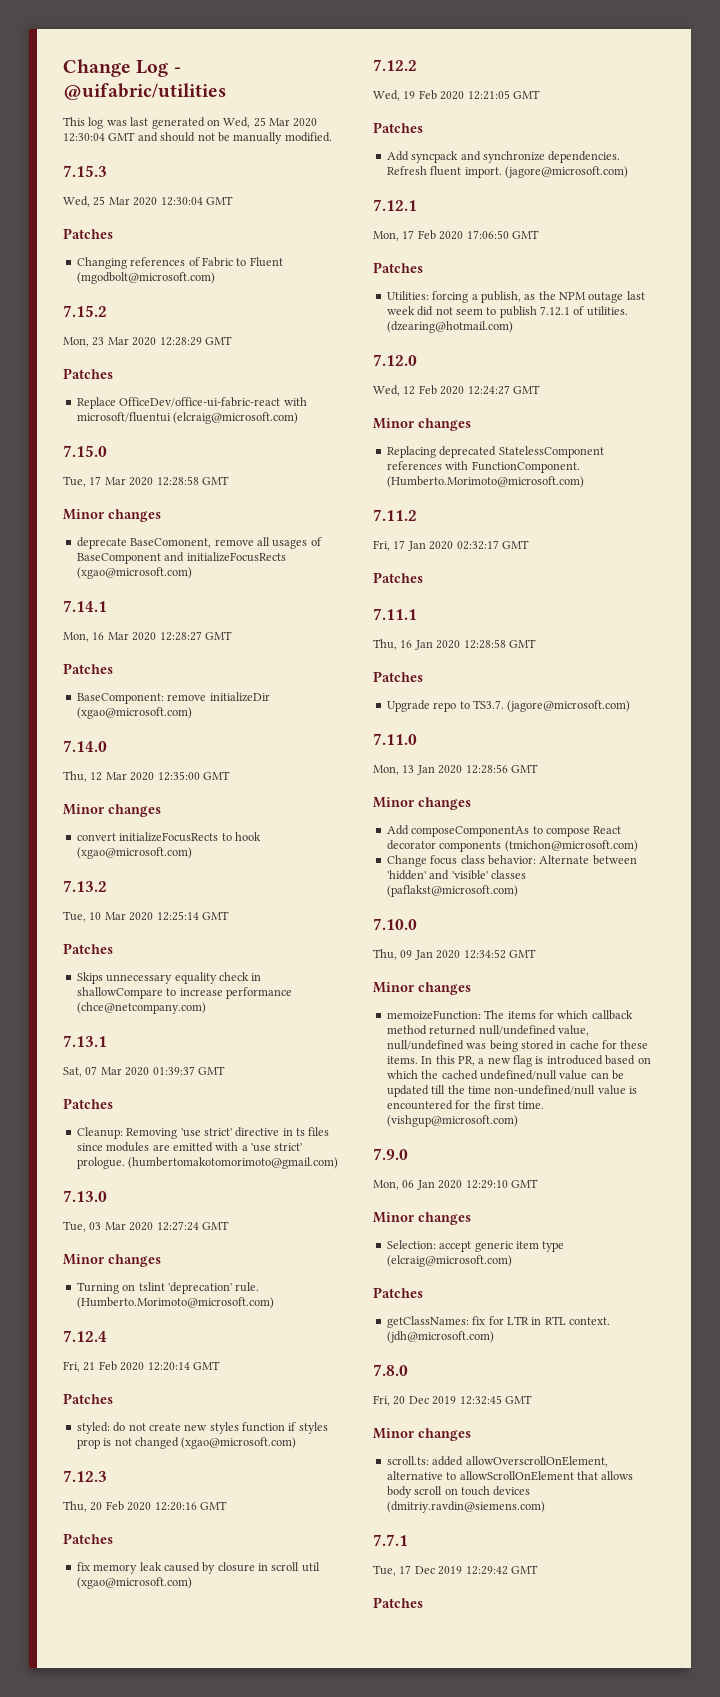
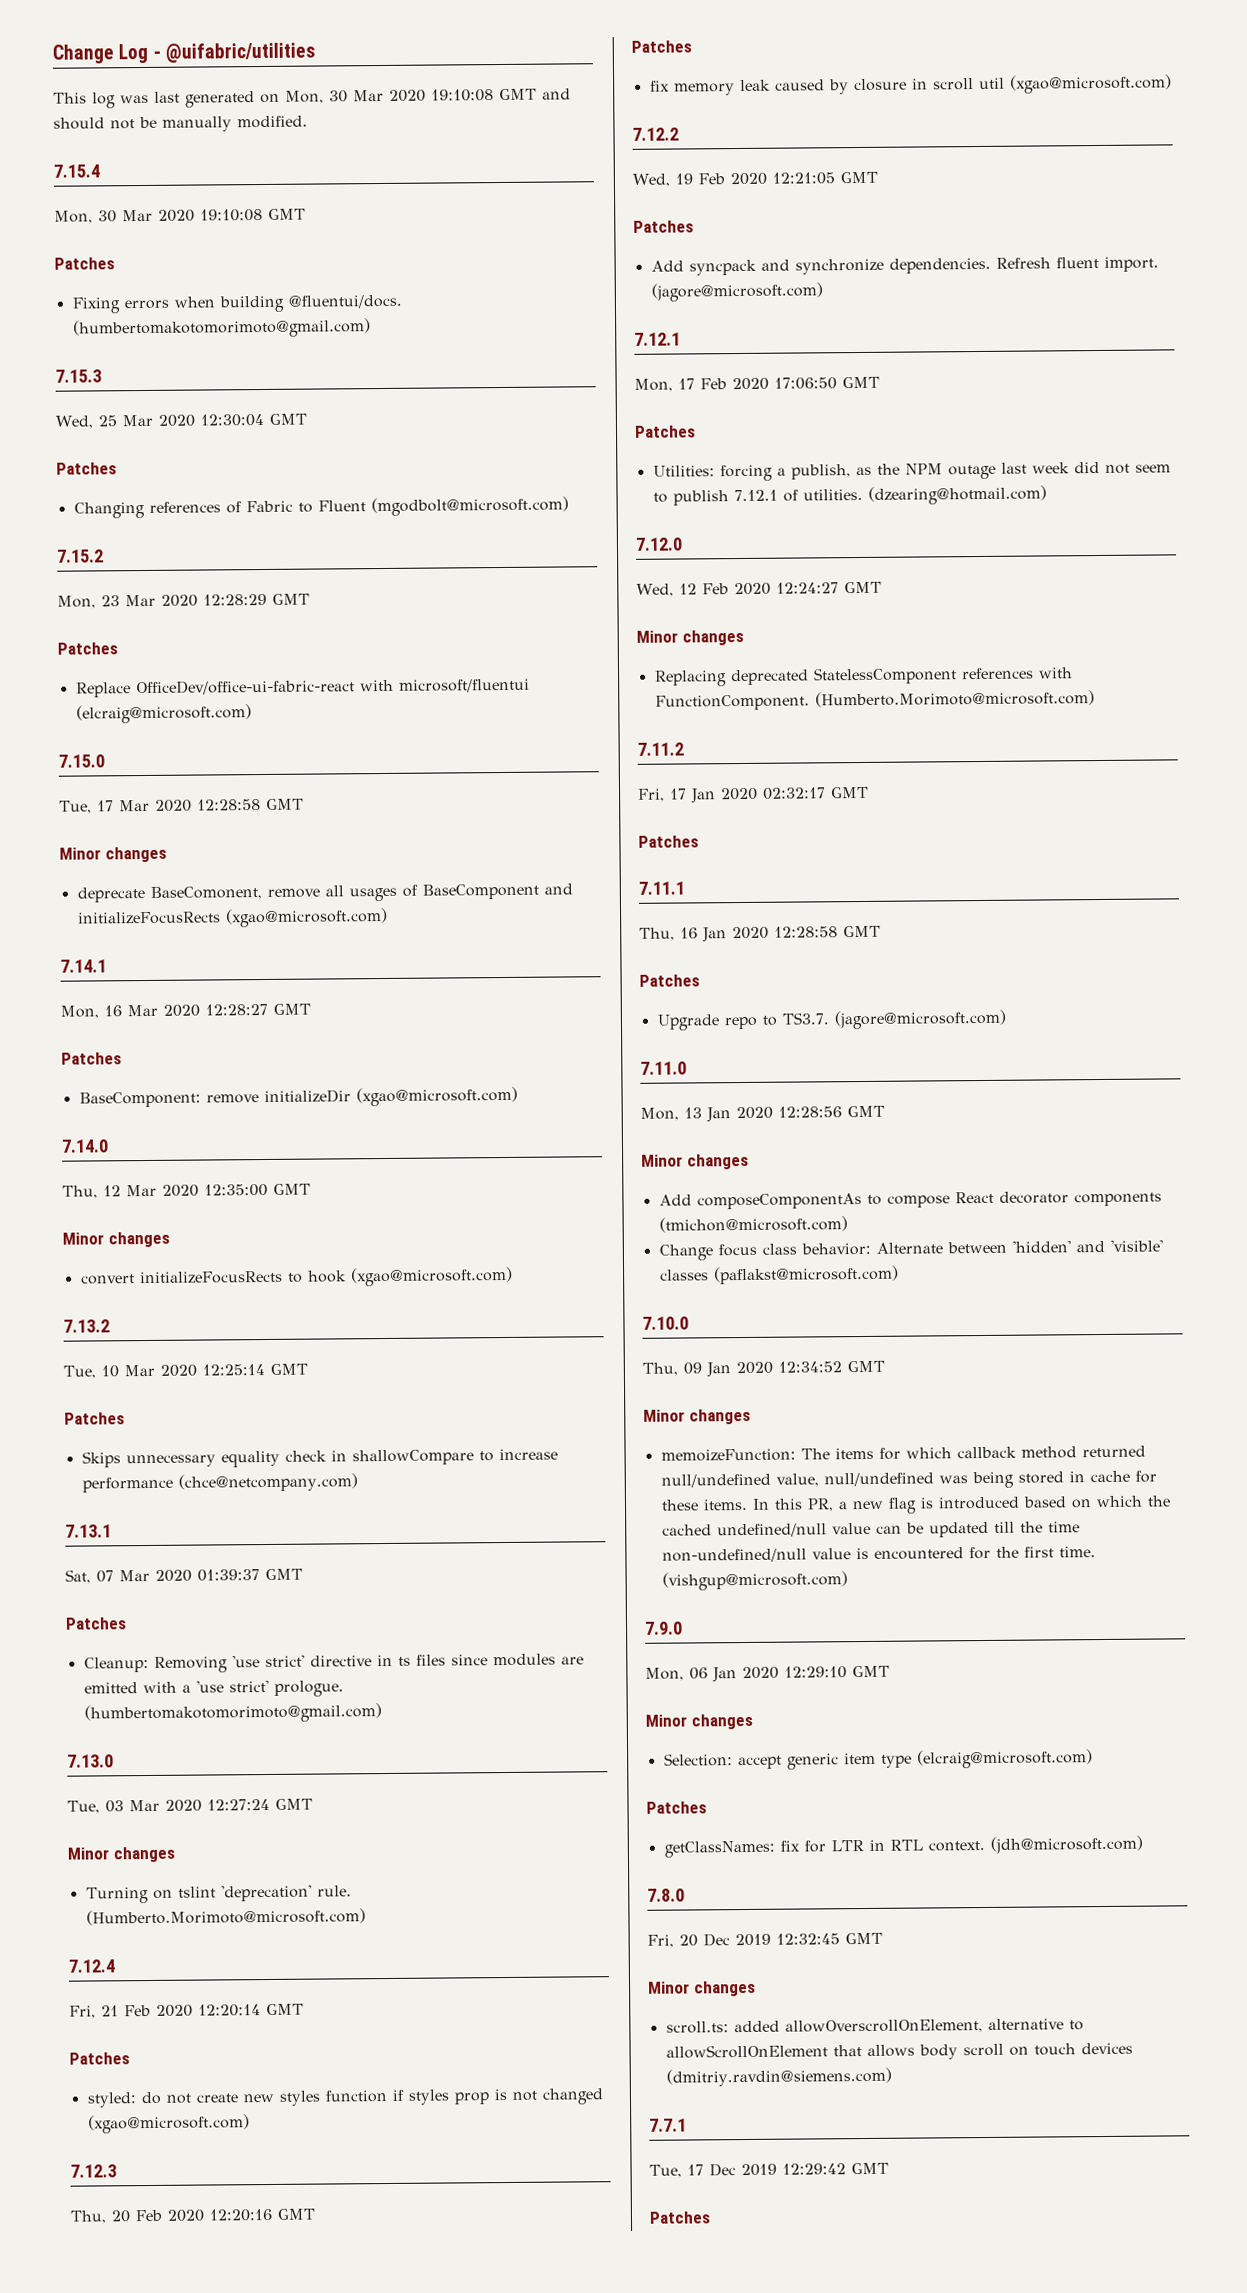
- This log was last generated on Wed, 25 Mar 2020 12:30:04 GMT and should not be manually modified.
+ This log was last generated on Mon, 30 Mar 2020 19:10:08 GMT and should not be manually modified.
+ 7.15.4
+ Mon, 30 Mar 2020 19:10:08 GMT
+ Patches
+ Fixing errors when building @fluentui/docs. (humbertomakotomorimoto@gmail.com)

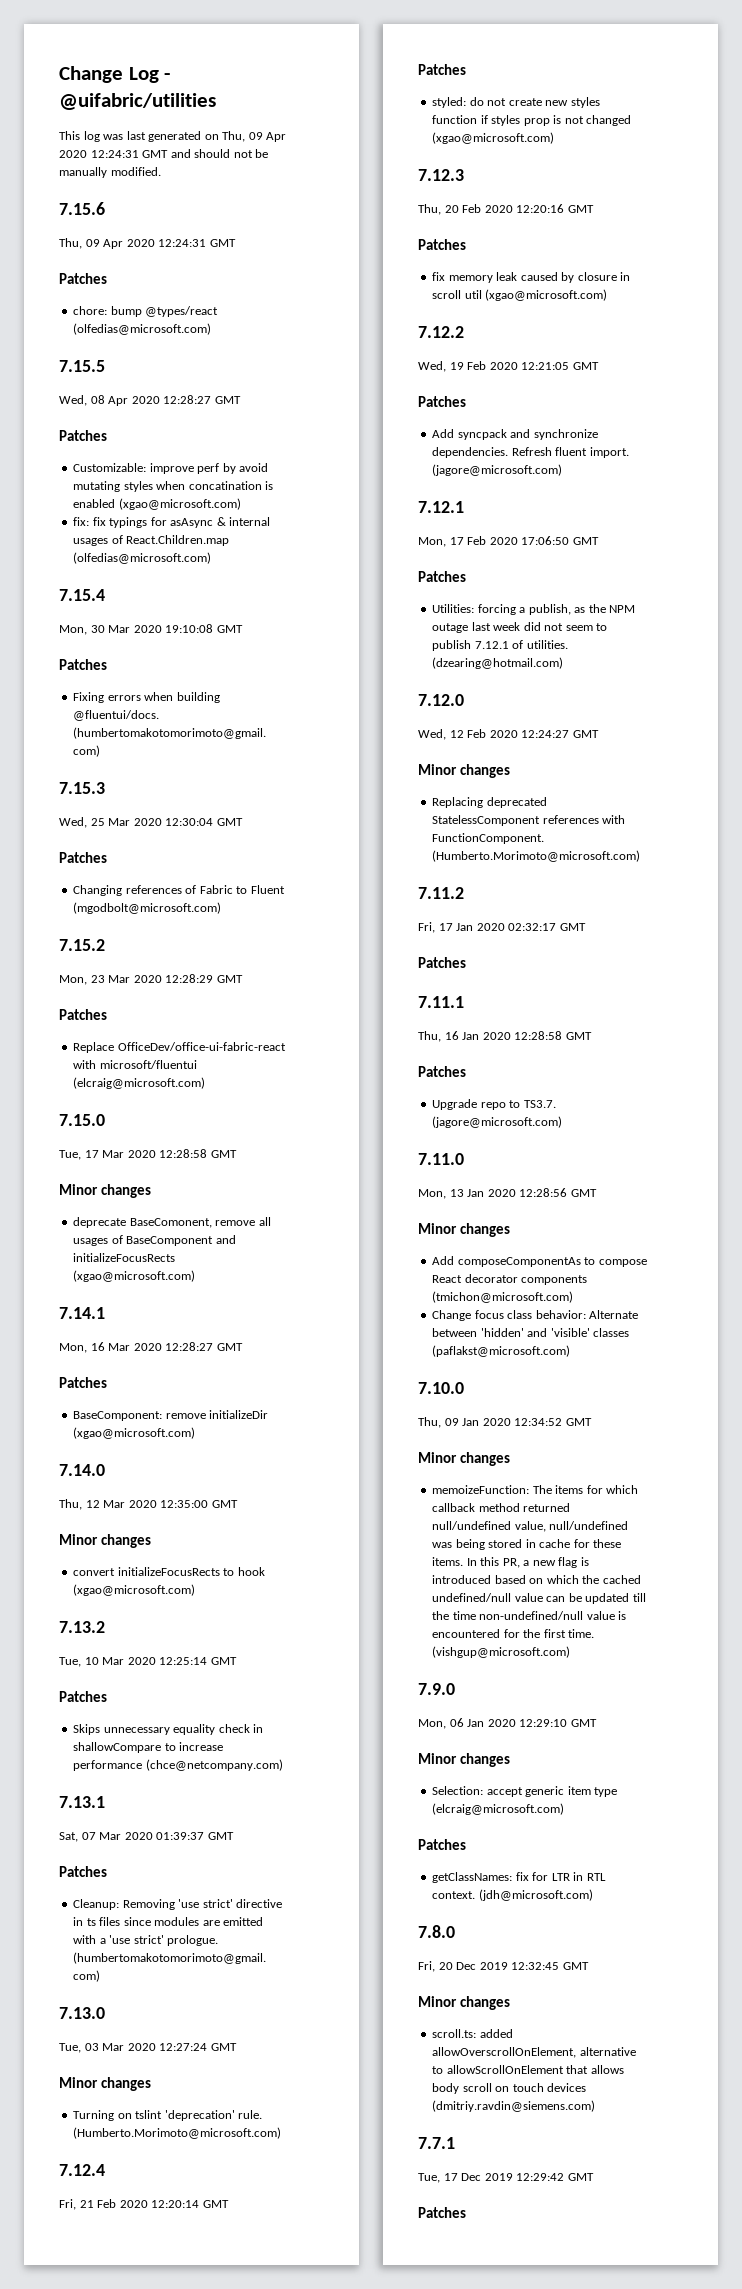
- This log was last generated on Mon, 30 Mar 2020 19:10:08 GMT and should not be manually modified.
+ This log was last generated on Thu, 09 Apr 2020 12:24:31 GMT and should not be manually modified.
+ 7.15.6
+ Thu, 09 Apr 2020 12:24:31 GMT
+ Patches
+ chore: bump @types/react (olfedias@microsoft.com)
+ 7.15.5
+ Wed, 08 Apr 2020 12:28:27 GMT
+ Patches
+ Customizable: improve perf by avoid mutating styles when concatination is enabled (xgao@microsoft.com)
+ fix: fix typings for asAsync & internal usages of React.Children.map (olfedias@microsoft.com)

